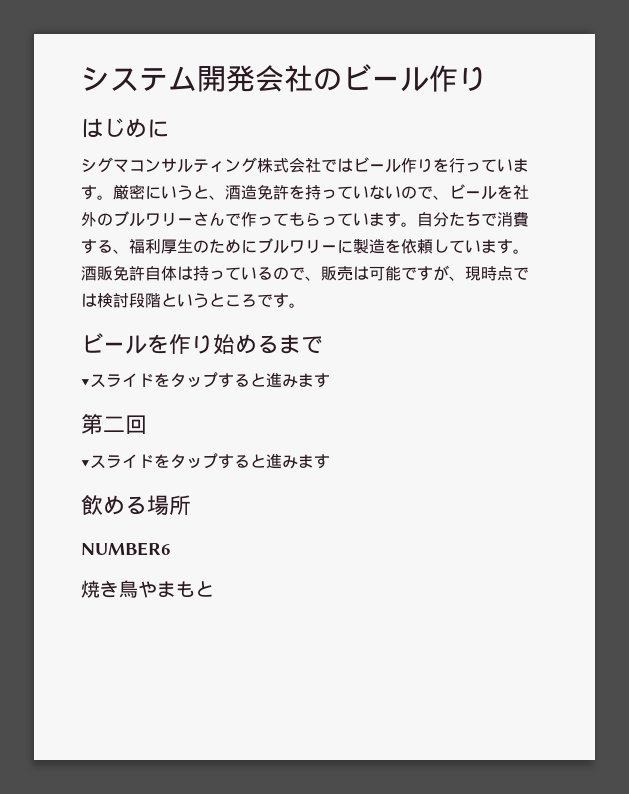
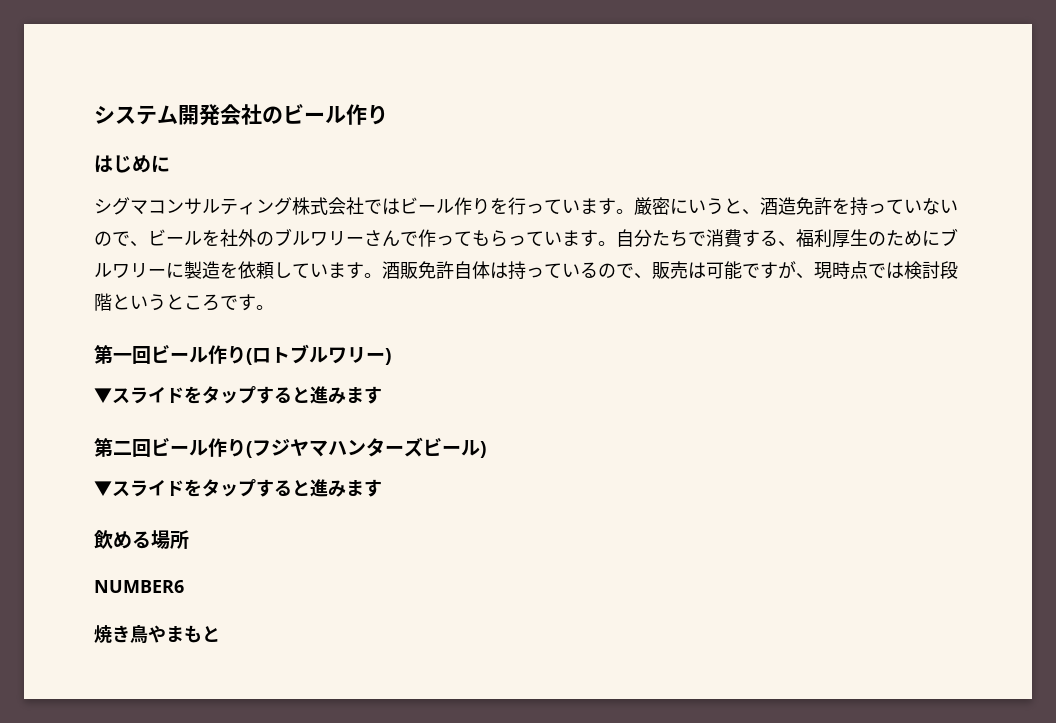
- ビールを作り始めるまで
+ 第一回ビール作り(ロトブルワリー)
- 第二回
+ 第二回ビール作り(フジヤマハンターズビール)

